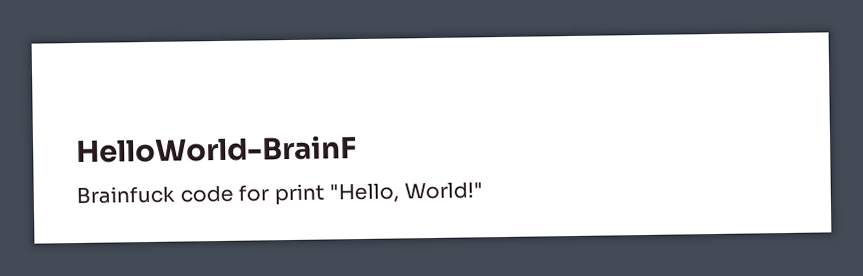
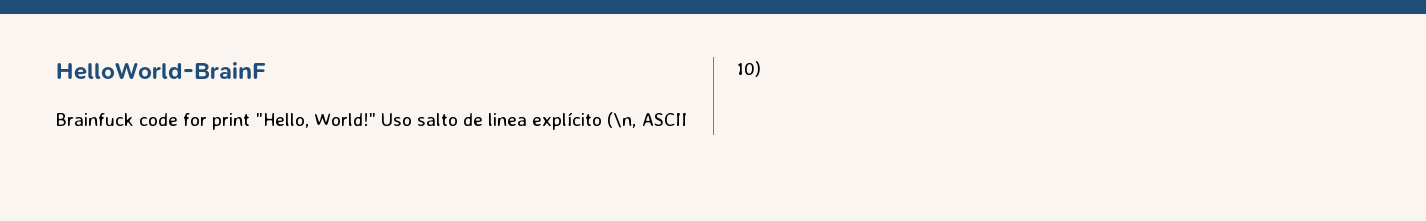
+ Uso salto de linea explícito (\n, ASCII 10)

